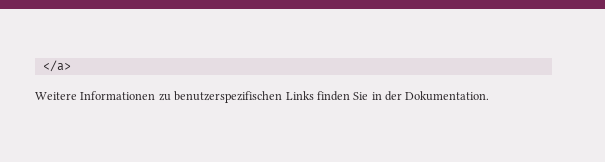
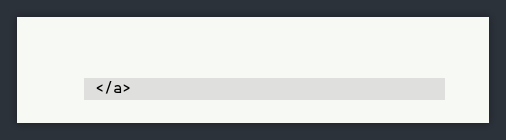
- Weitere Informationen zu benutzerspezifischen Links finden Sie in der Dokumentation.

